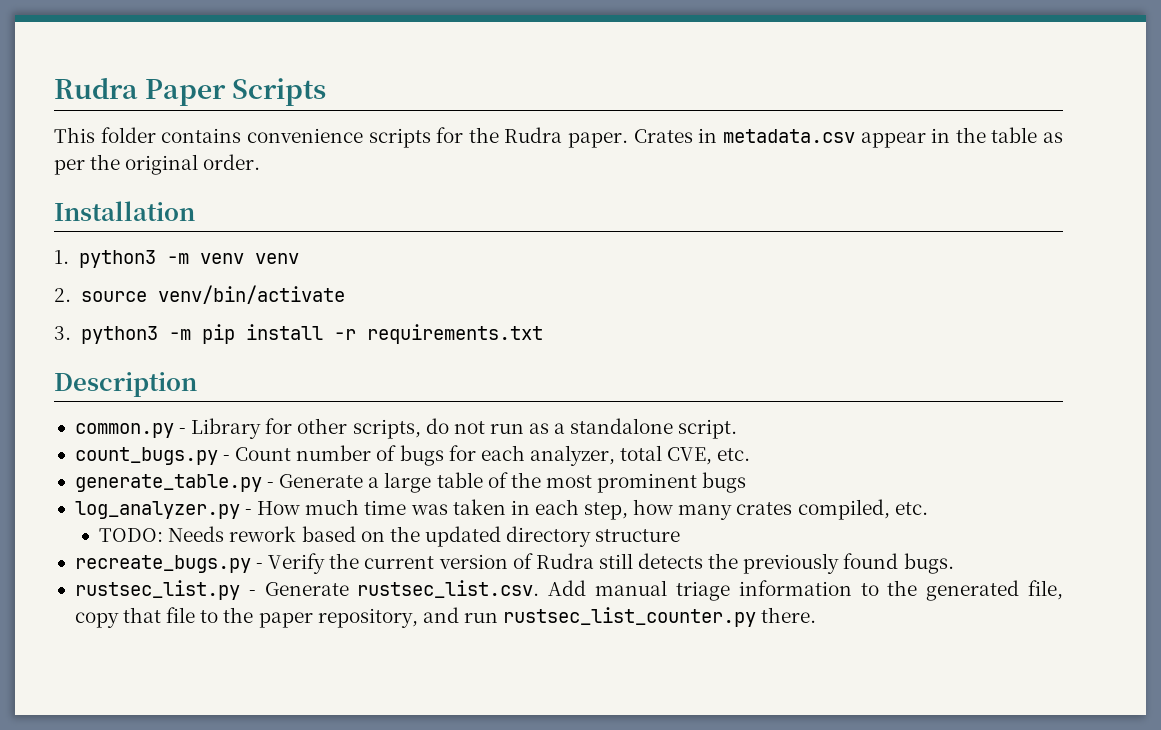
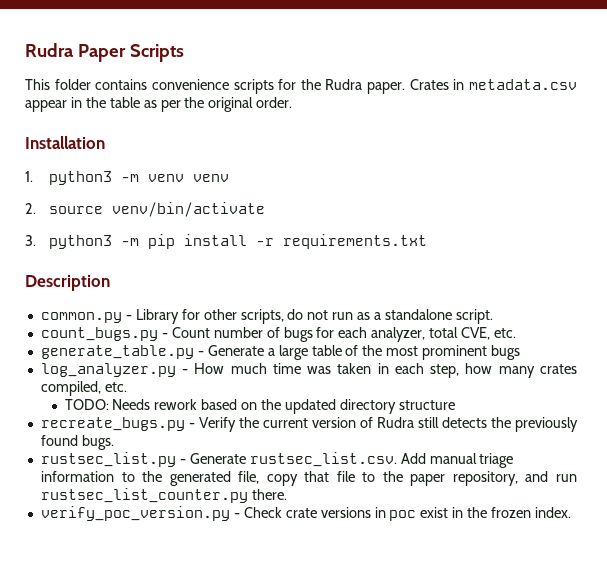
+ verify_poc_version.py - Check crate versions in poc exist in the frozen index.

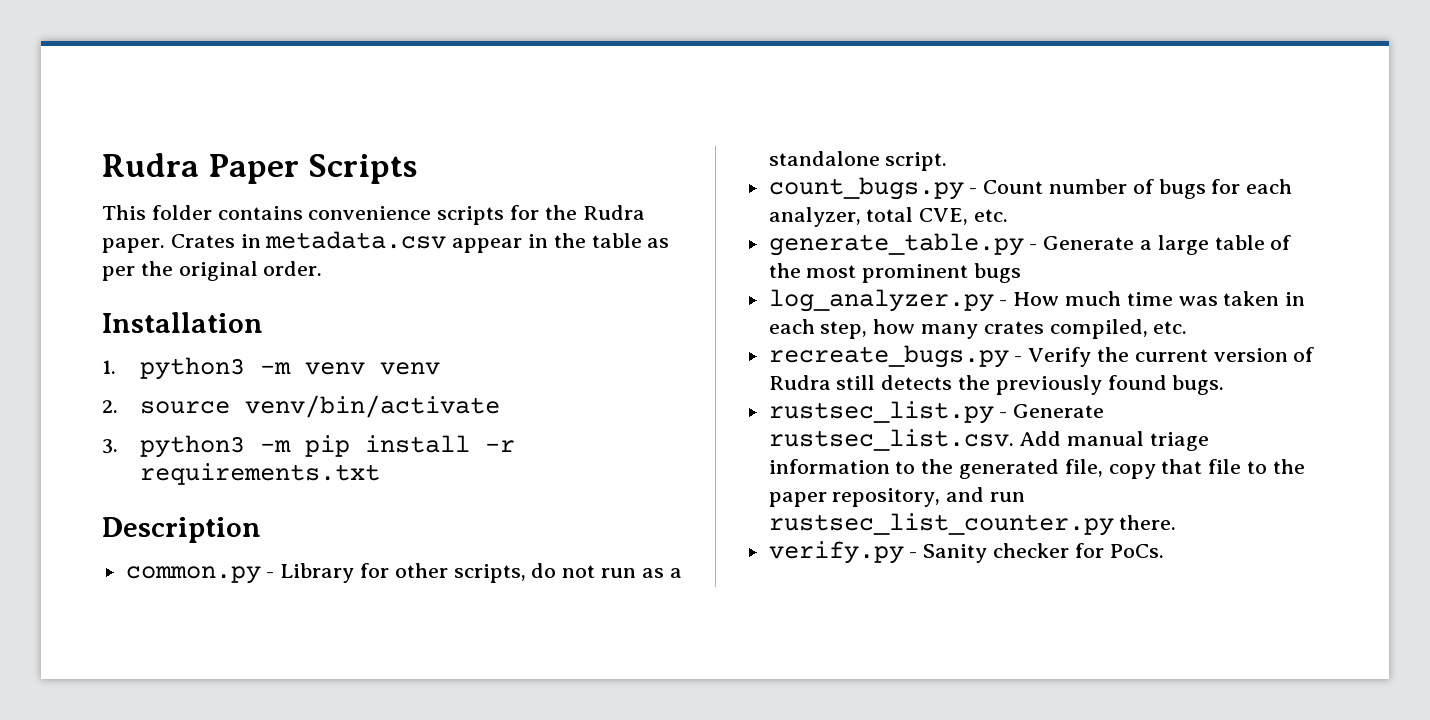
- TODO: Needs rework based on the updated directory structure
- verify_poc_version.py - Check crate versions in poc exist in the frozen index.
+ verify.py - Sanity checker for PoCs.

